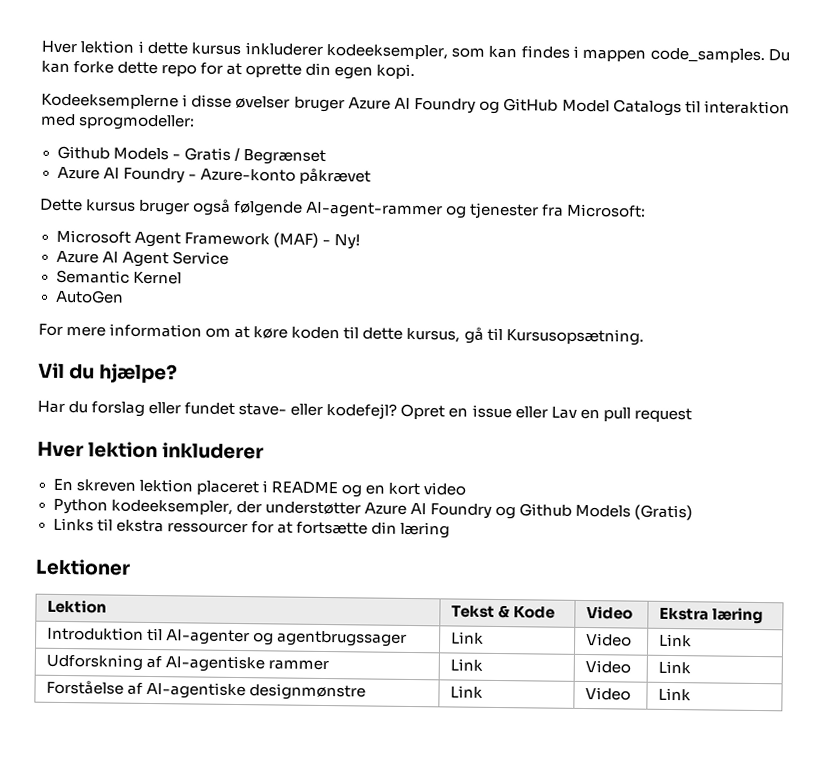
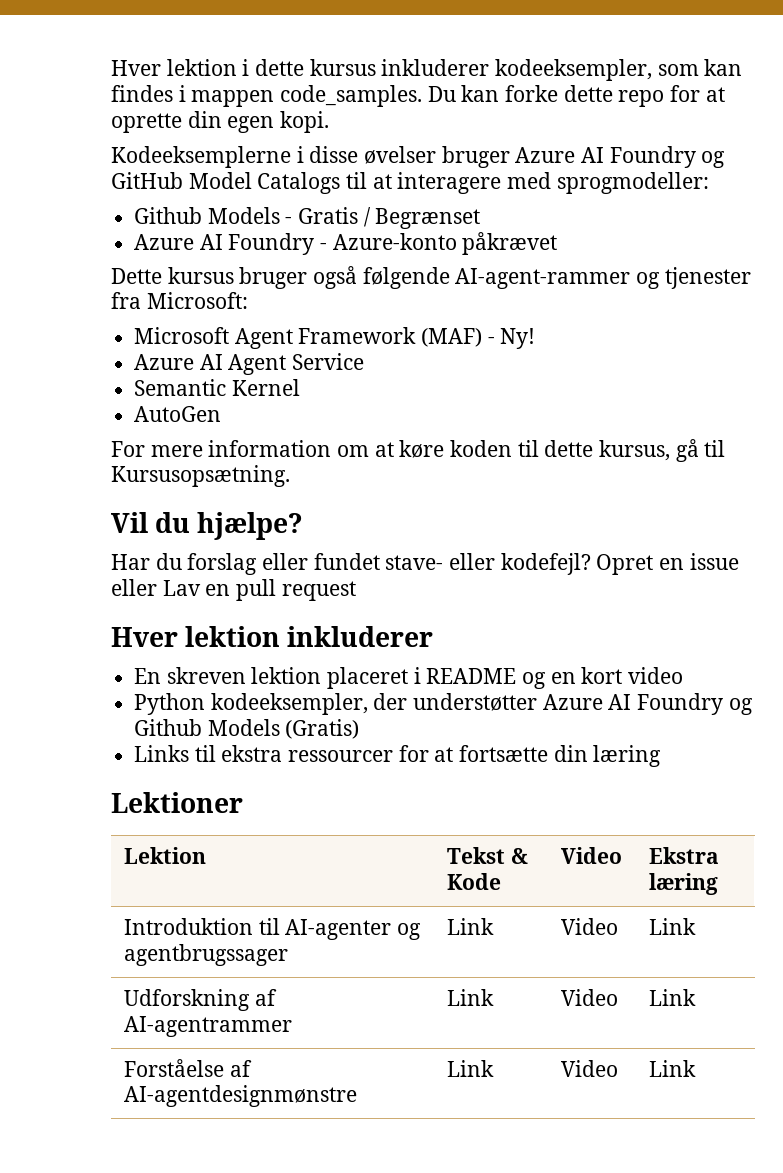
- Kodeeksemplerne i disse øvelser bruger Azure AI Foundry og GitHub Model Catalogs til interaktion med sprogmodeller:
+ Kodeeksemplerne i disse øvelser bruger Azure AI Foundry og GitHub Model Catalogs til at interagere med sprogmodeller:
- Udforskning af AI-agentiske rammer | Link | Video | Link
+ Udforskning af AI-agentrammer | Link | Video | Link
- Forståelse af AI-agentiske designmønstre | Link | Video | Link
+ Forståelse af AI-agentdesignmønstre | Link | Video | Link

